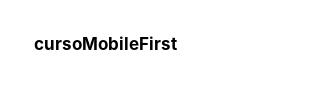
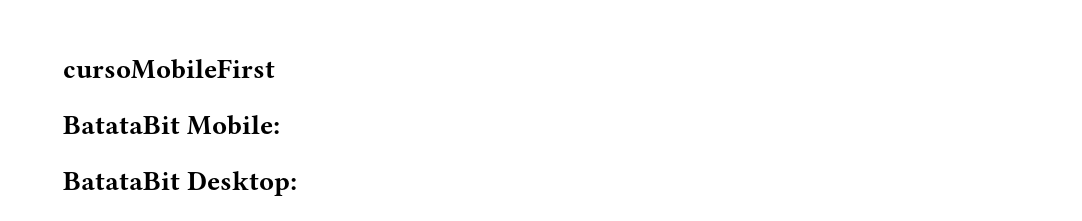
+ BatataBit Mobile:
+ BatataBit Desktop:

